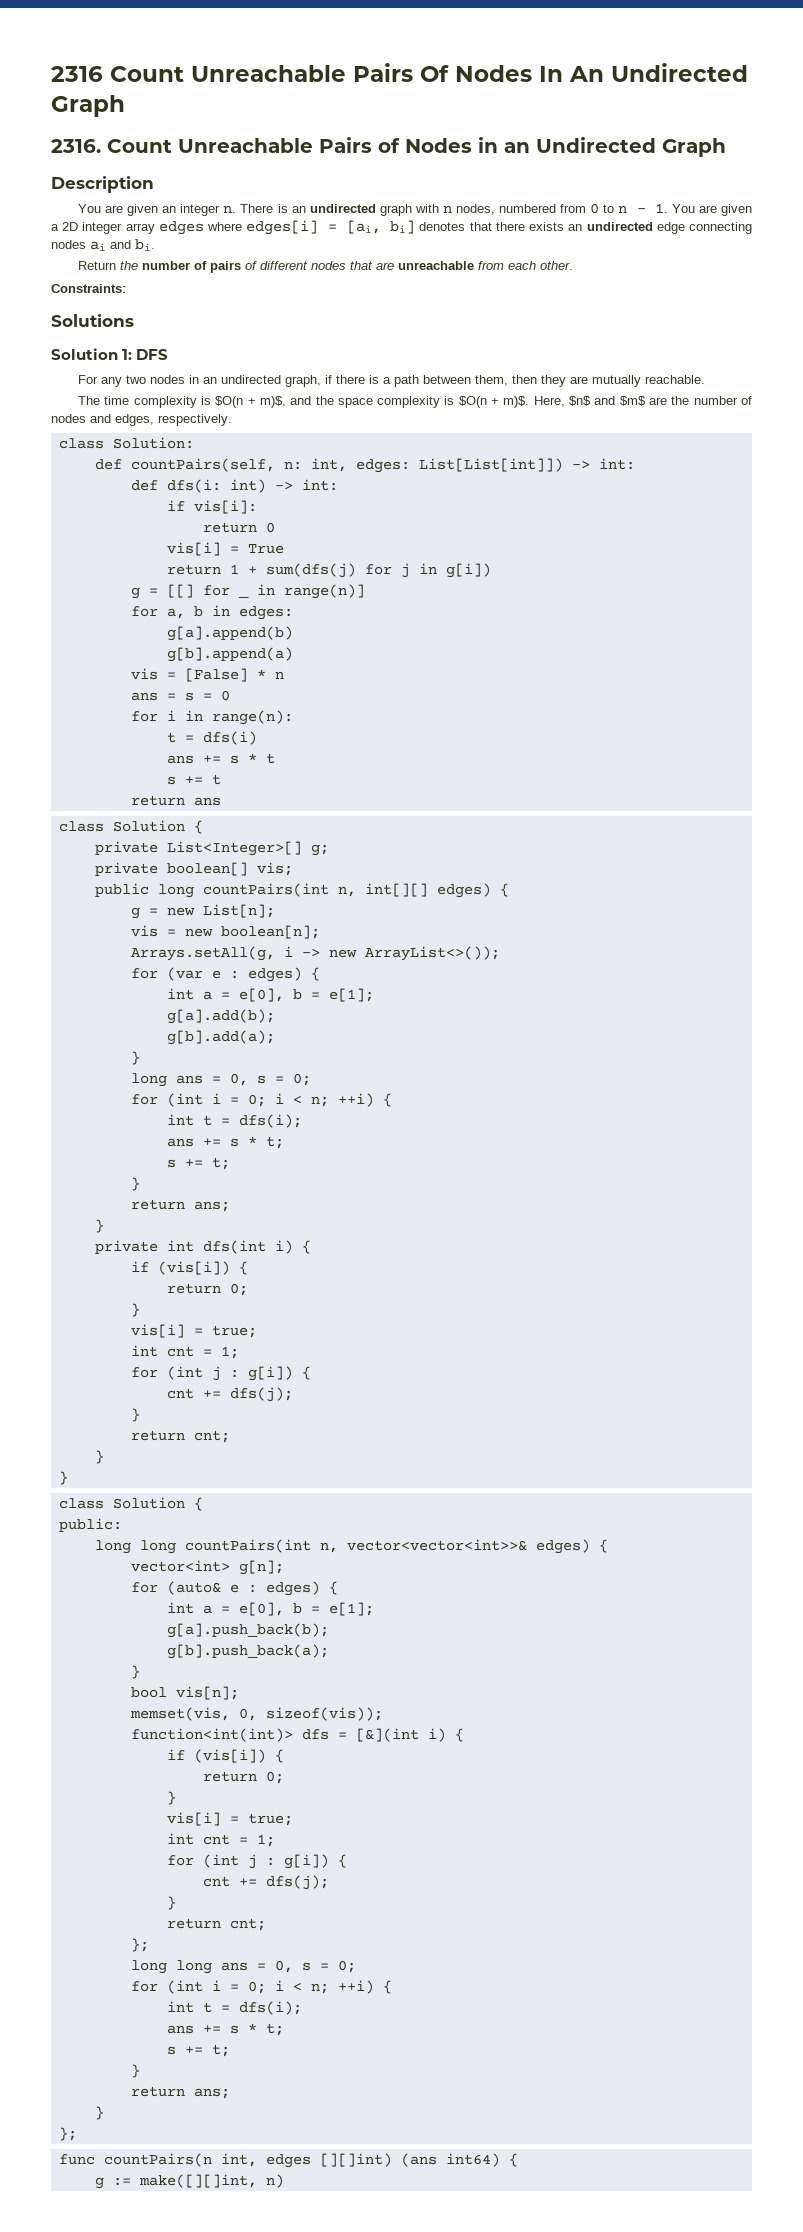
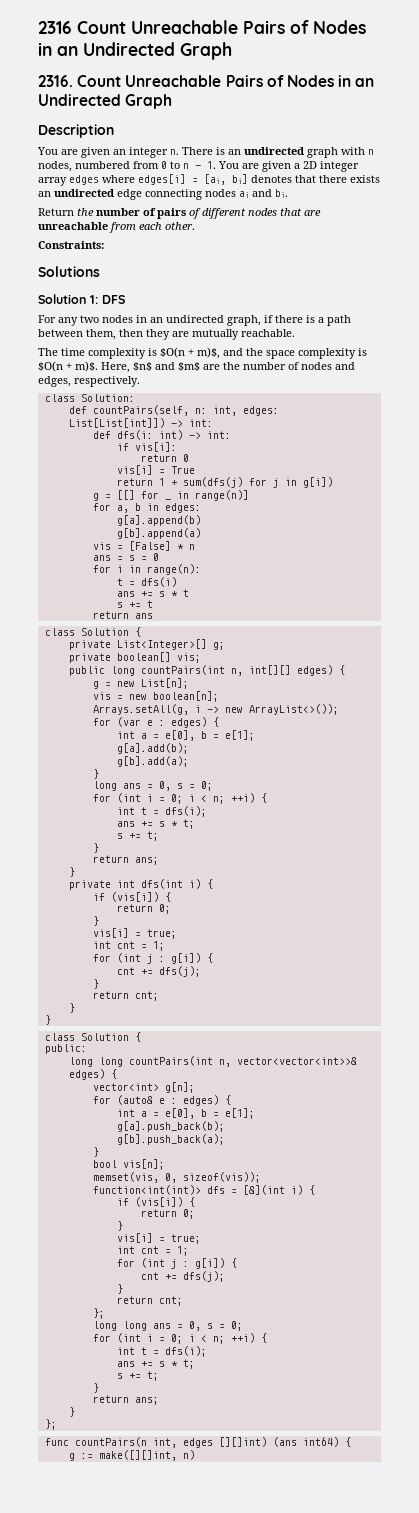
- 2316 Count Unreachable Pairs Of Nodes In An Undirected Graph
+ 2316 Count Unreachable Pairs of Nodes in an Undirected Graph

